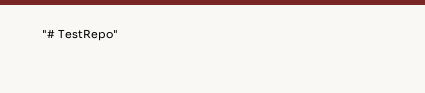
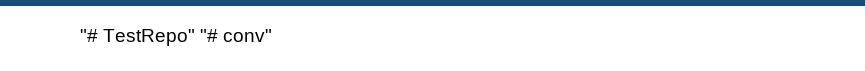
- "# TestRepo"
+ "# TestRepo" "# conv"

